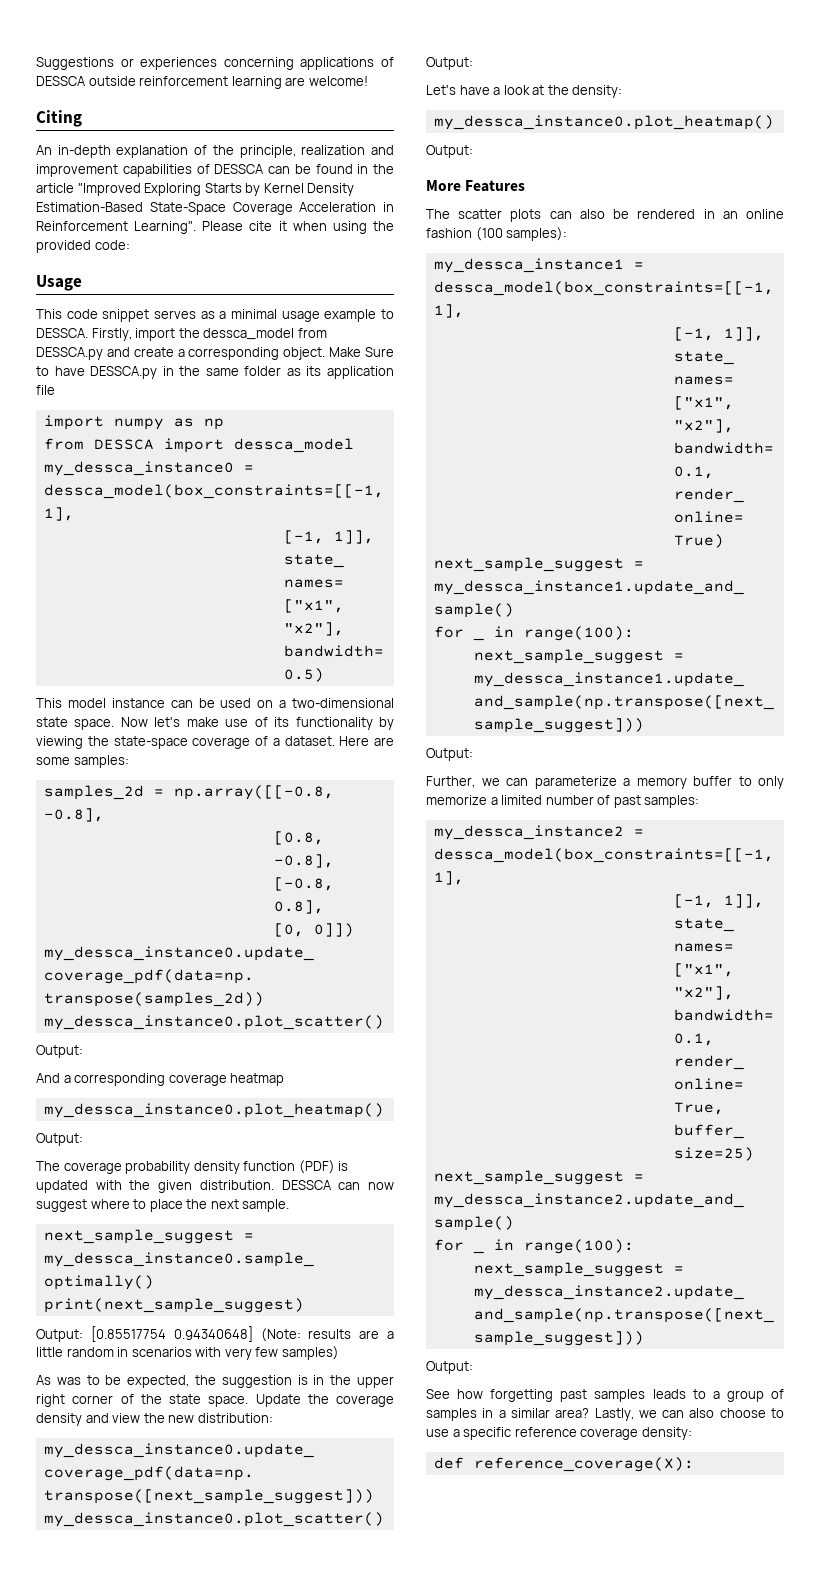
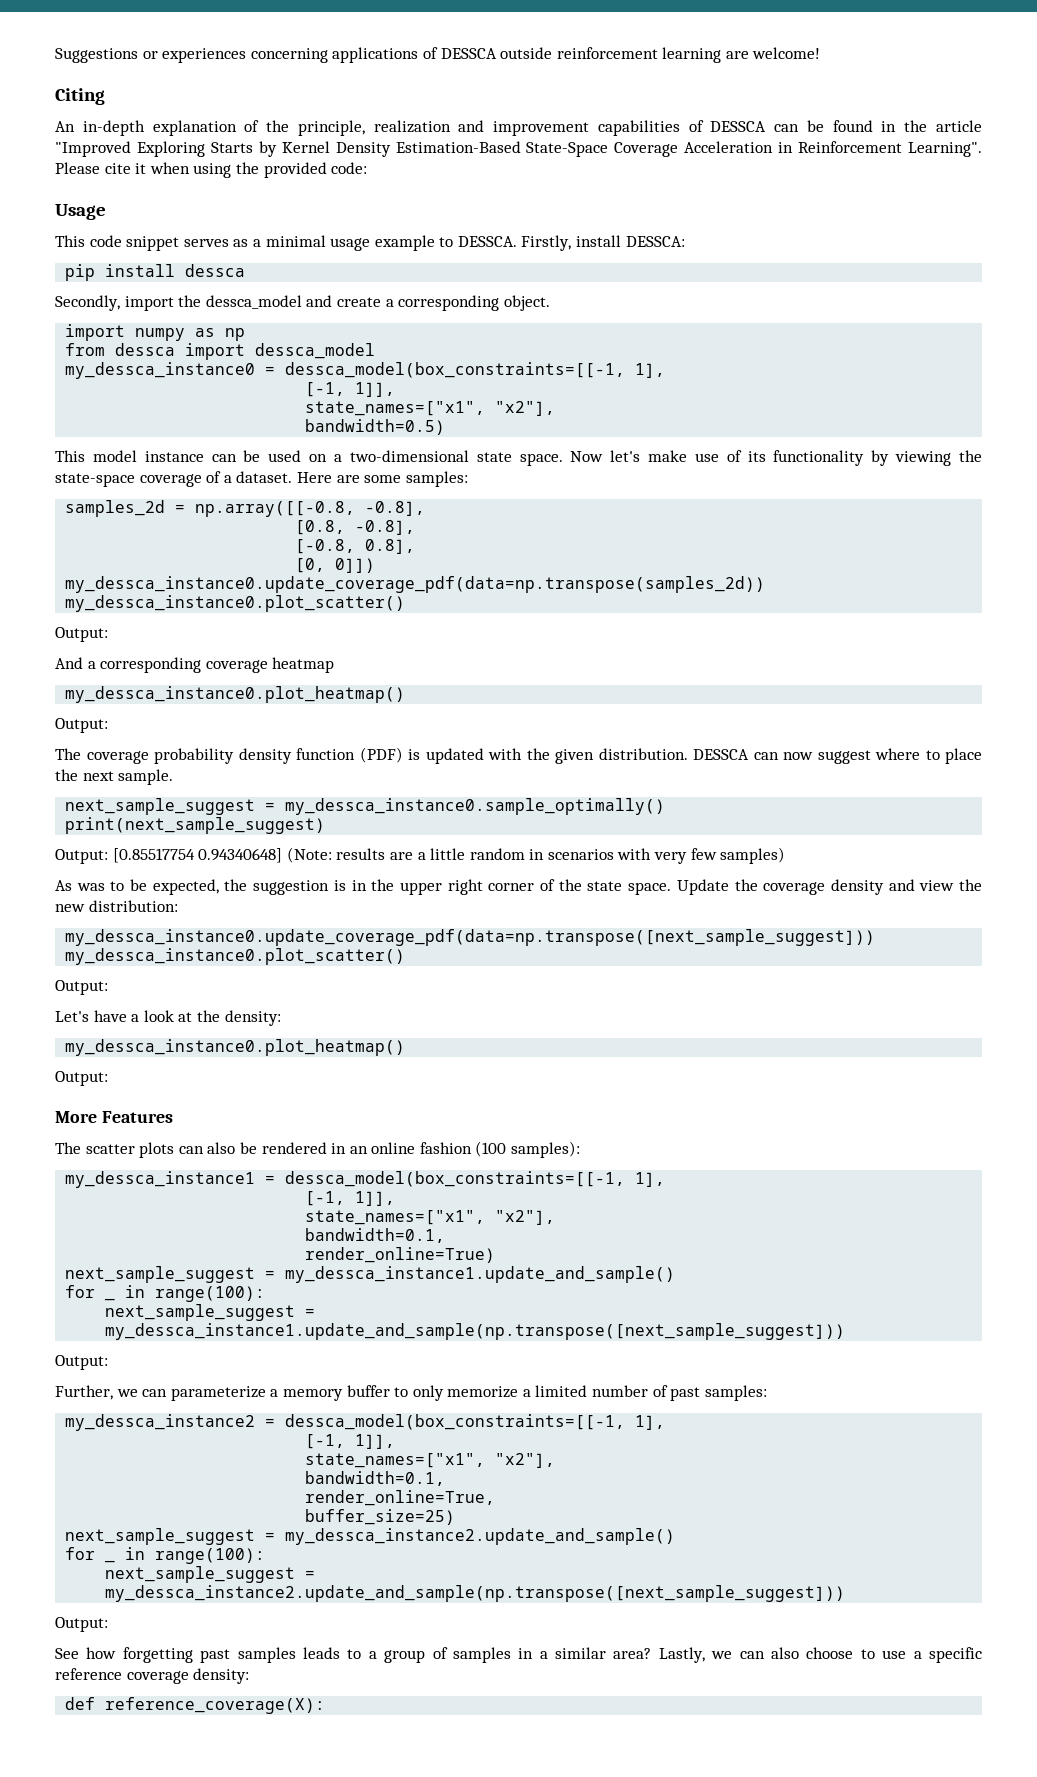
- Firstly, import the dessca_model from DESSCA.py and create a corresponding object. Make Sure to have DESSCA.py in the same folder as its application file
+ Firstly, install DESSCA:
+ pip install dessca
+ Secondly, import the dessca_model and create a corresponding object.
- from DESSCA import dessca_model
+ from dessca import dessca_model

